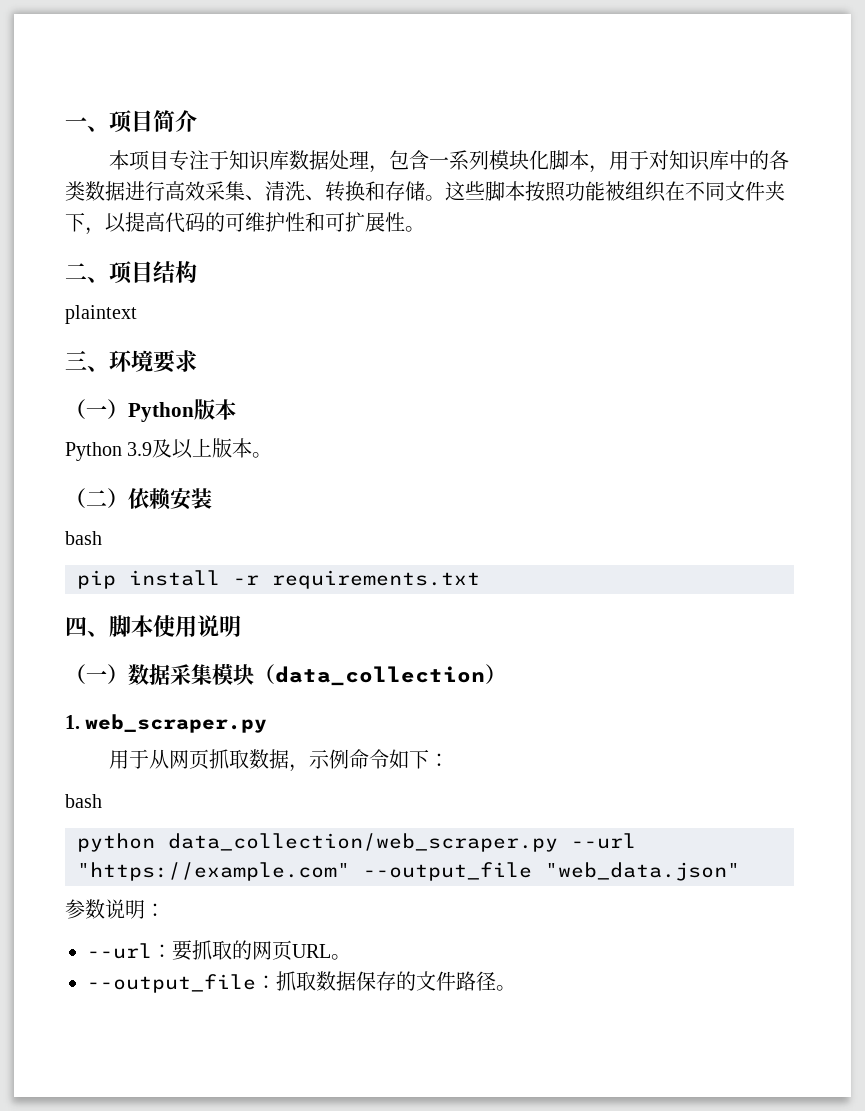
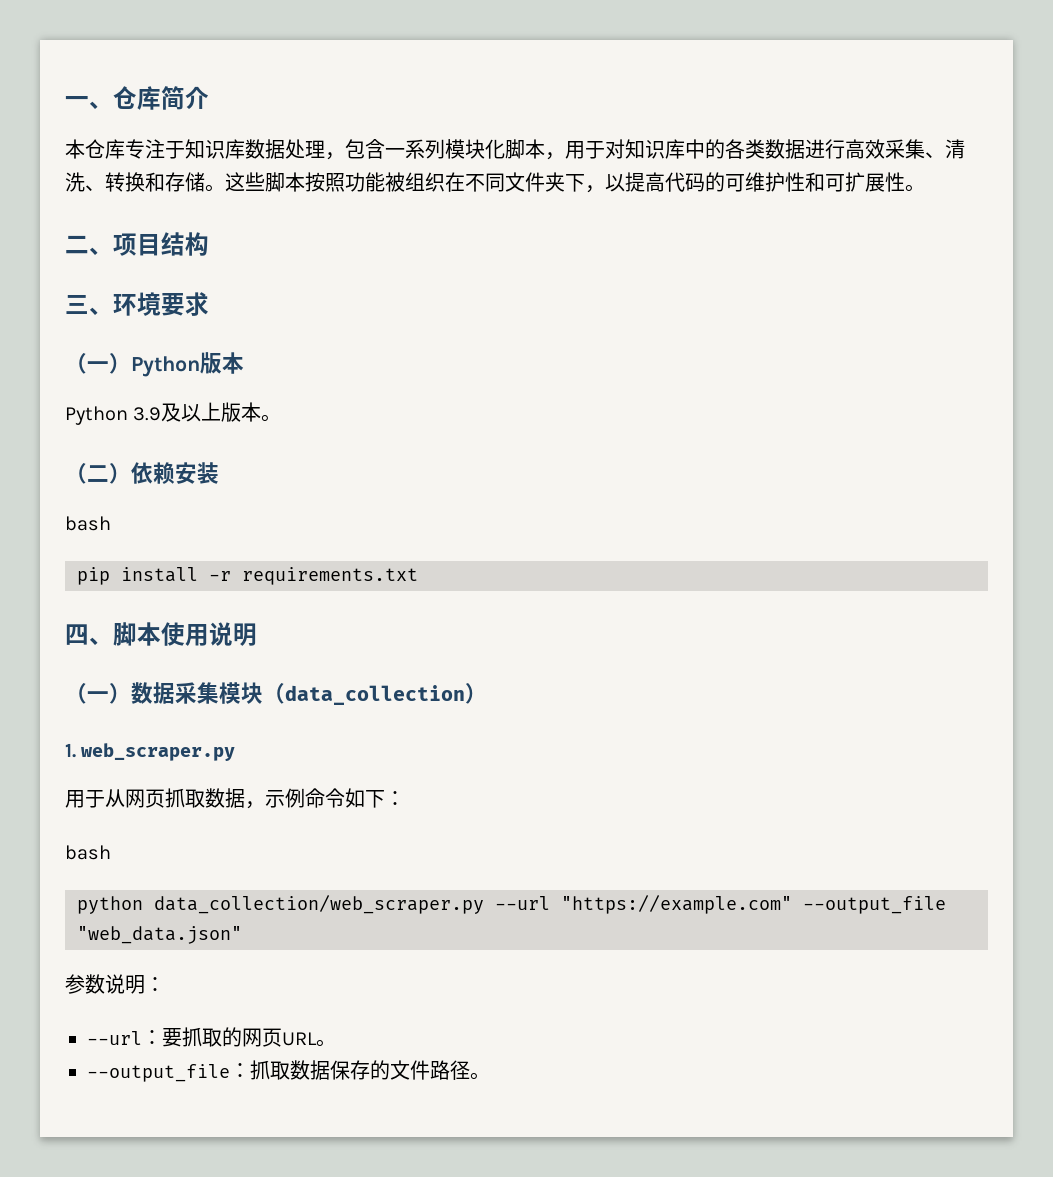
- 一、项目简介
+ 一、仓库简介
- 本项目专注于知识库数据处理，包含一系列模块化脚本，用于对知识库中的各类数据进行高效采集、清洗、转换和存储。
+ 本仓库专注于知识库数据处理，包含一系列模块化脚本，用于对知识库中的各类数据进行高效采集、清洗、转换和存储。
- plaintext

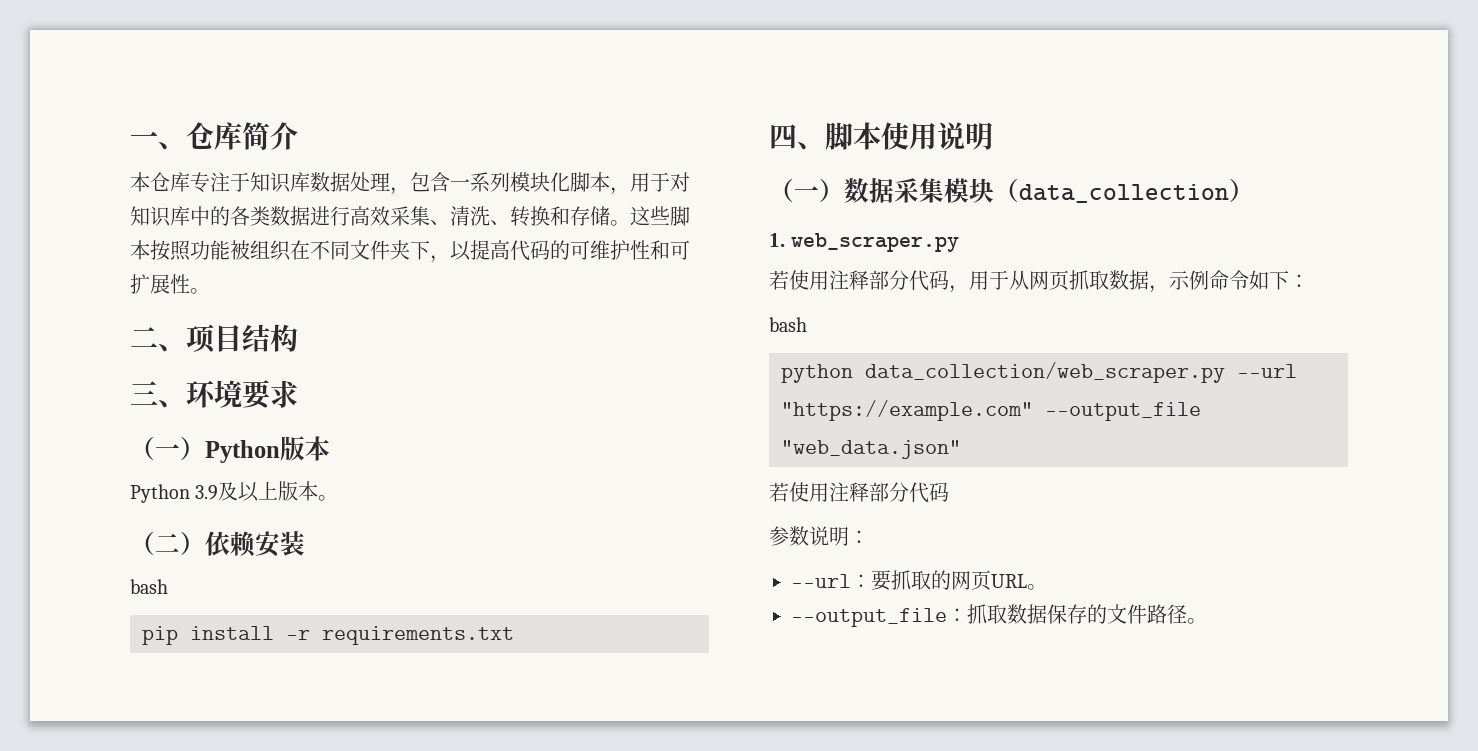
- 用于从网页抓取数据，示例命令如下：
+ 若使用注释部分代码，用于从网页抓取数据，示例命令如下：
  python data_collection/web_scraper.py --url "https://example.com" --output_file "web_data.json"
+ 若使用注释部分代码

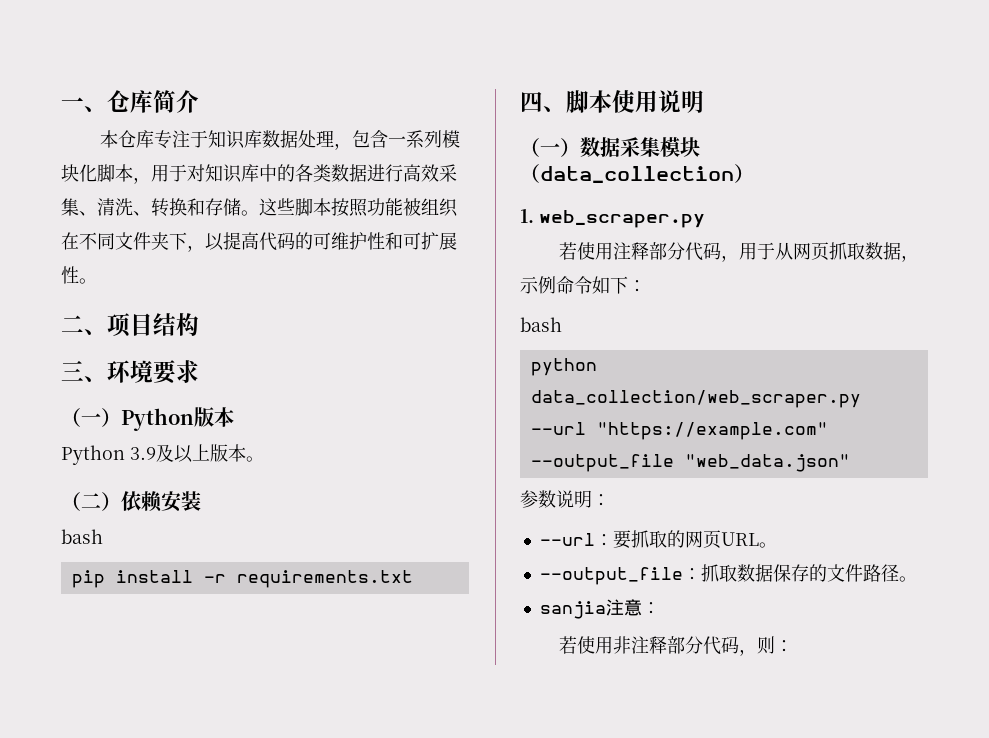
  python data_collection/web_scraper.py --url "https://example.com" --output_file "web_data.json"
- 若使用注释部分代码
+ sanjia注意：
+ 若使用非注释部分代码，则：

